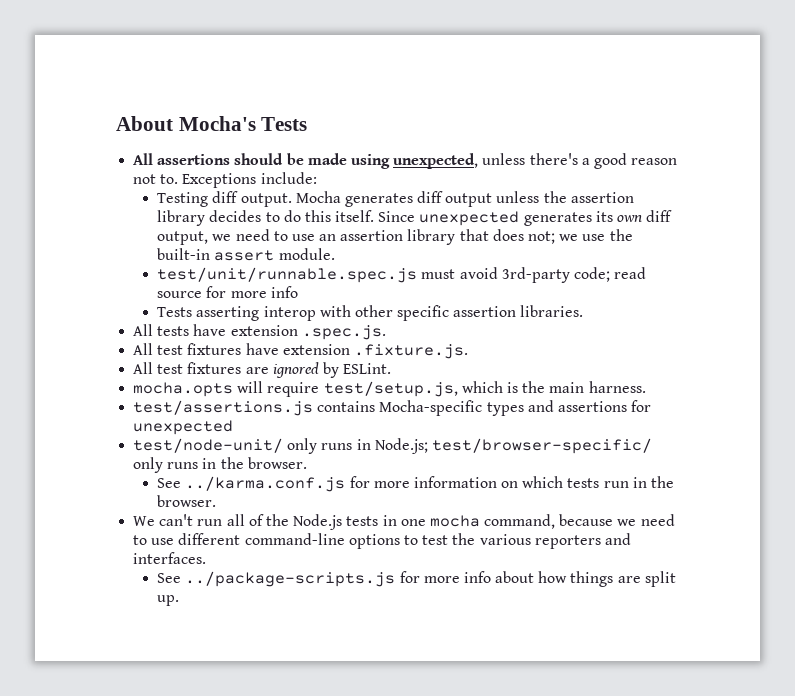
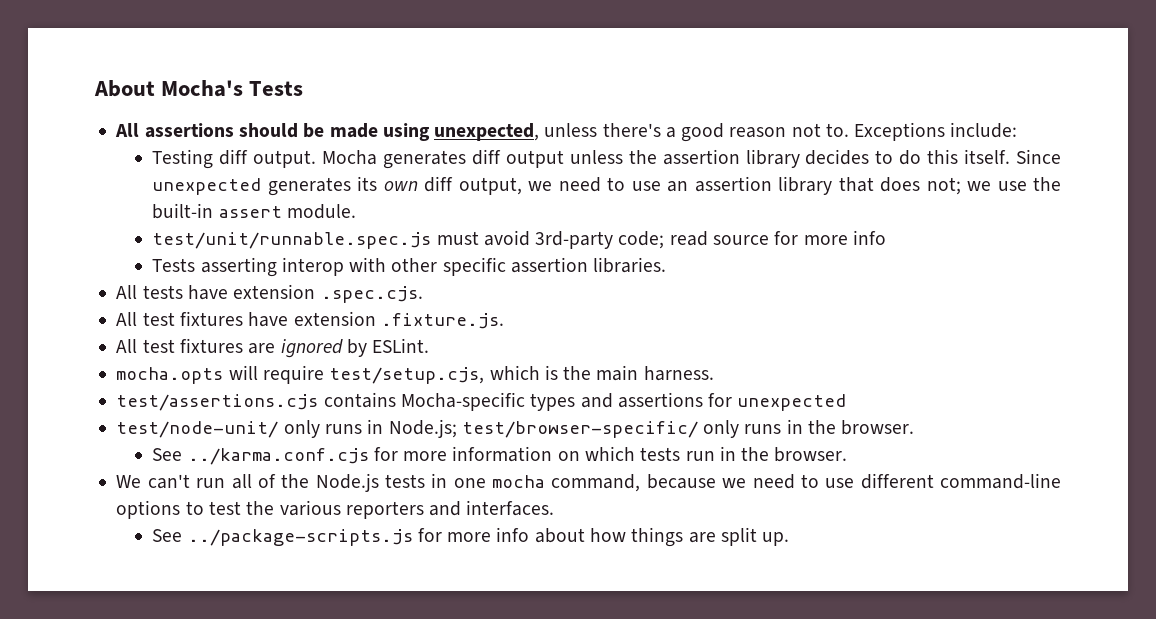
- All tests have extension .spec.js.
+ All tests have extension .spec.cjs.
- mocha.opts will require test/setup.js, which is the main harness.
+ mocha.opts will require test/setup.cjs, which is the main harness.
- test/assertions.js contains Mocha-specific types and assertions for unexpected
+ test/assertions.cjs contains Mocha-specific types and assertions for unexpected
- See ../karma.conf.js for more information on which tests run in the browser.
+ See ../karma.conf.cjs for more information on which tests run in the browser.

